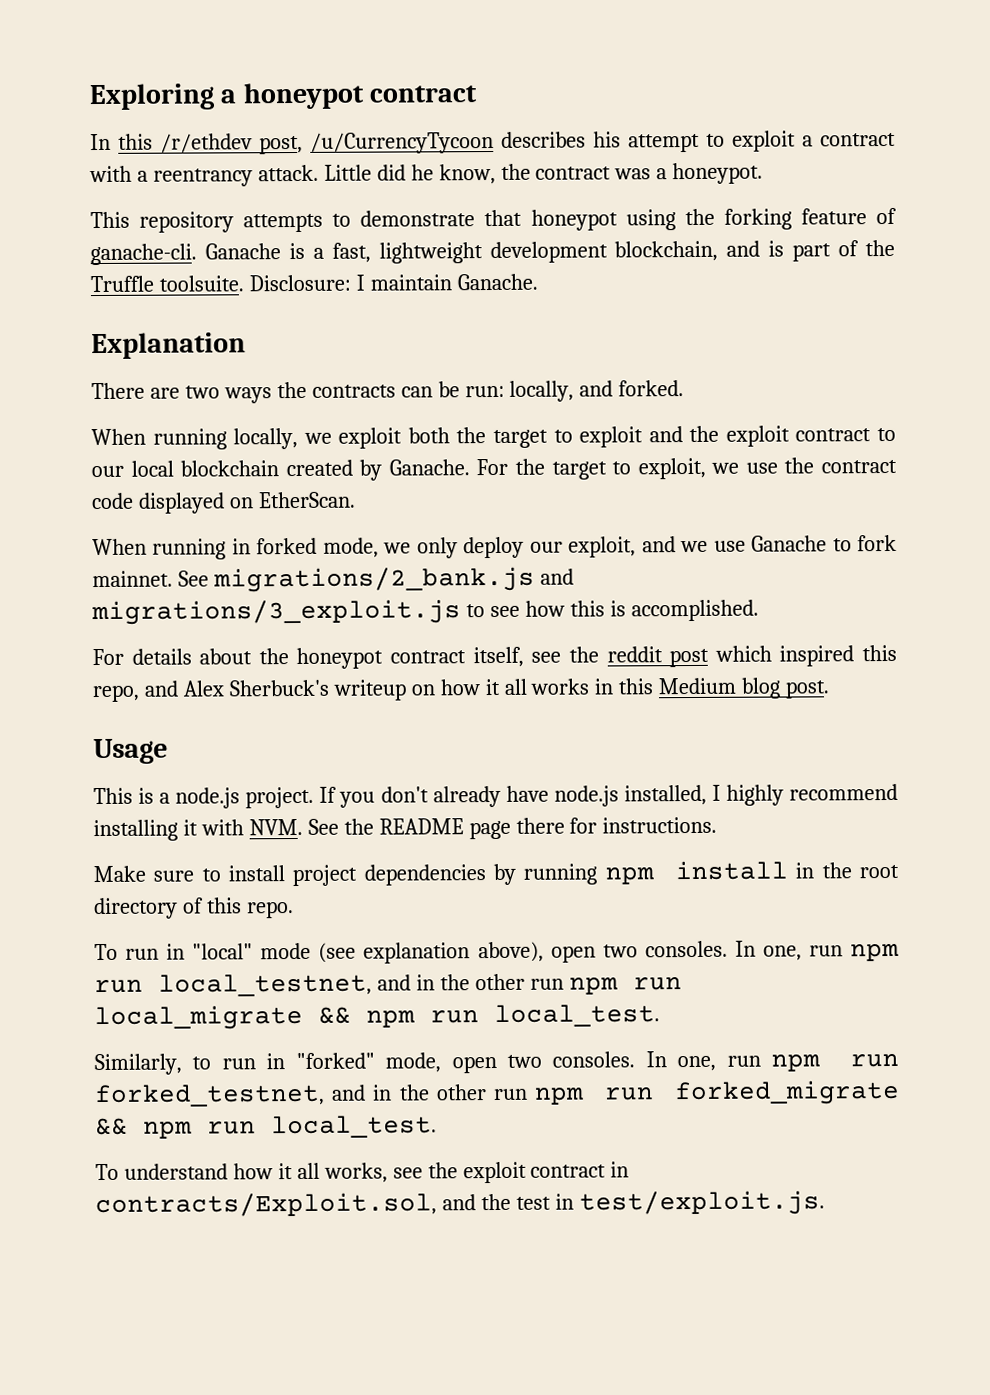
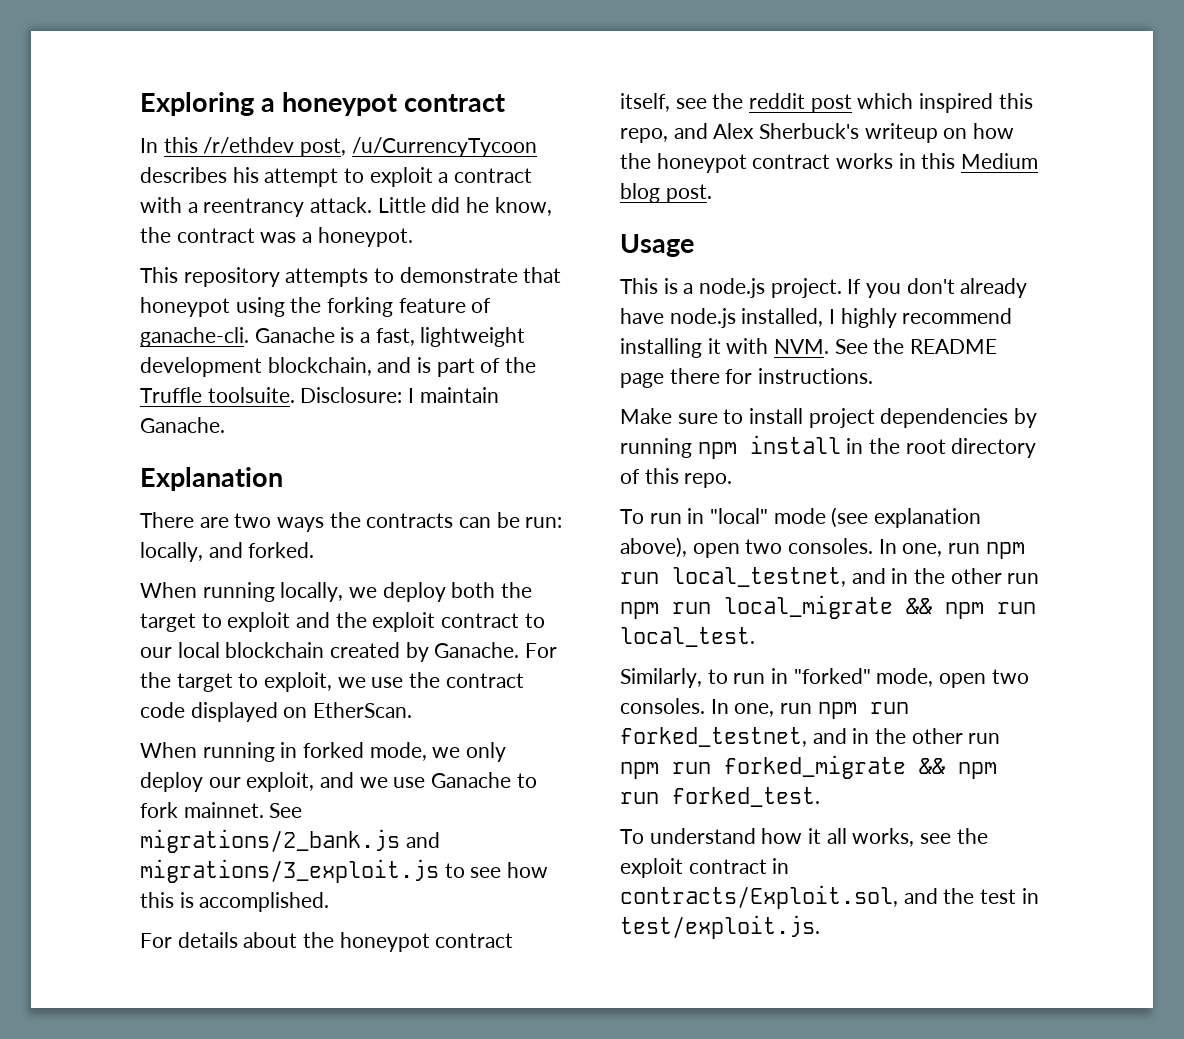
- When running locally, we exploit both the target to exploit and the exploit contract to our local blockchain created by Ganache.
+ When running locally, we deploy both the target to exploit and the exploit contract to our local blockchain created by Ganache.
- For details about the honeypot contract itself, see the reddit post which inspired this repo, and Alex Sherbuck's writeup on how it all works in this Medium blog post.
+ For details about the honeypot contract itself, see the reddit post which inspired this repo, and Alex Sherbuck's writeup on how the honeypot contract works in this Medium blog post.
- In one, run npm run forked_testnet, and in the other run npm run forked_migrate && npm run local_test.
+ In one, run npm run forked_testnet, and in the other run npm run forked_migrate && npm run forked_test.

